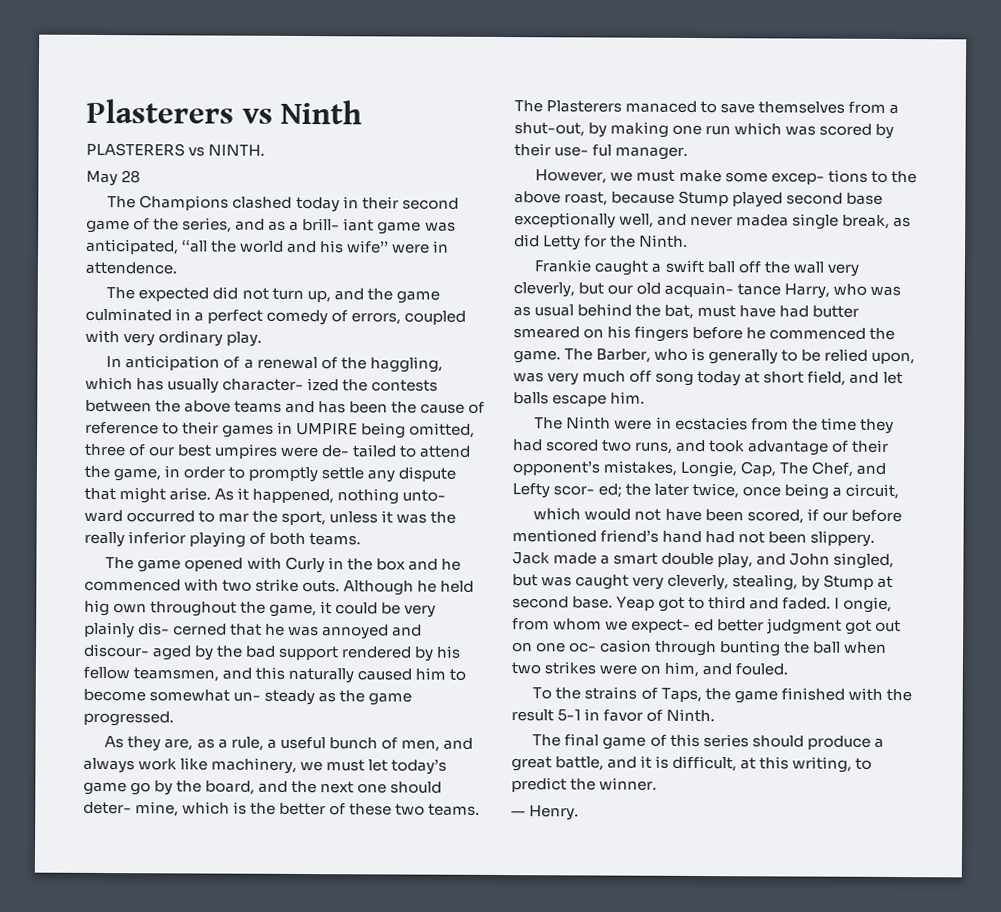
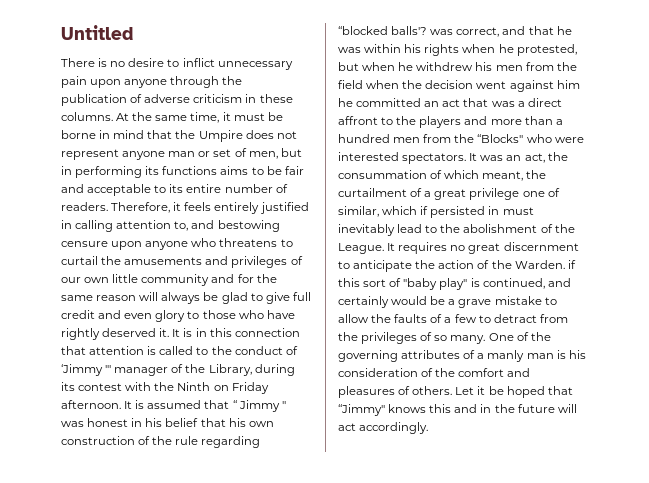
- Plasterers vs Ninth
- PLASTERERS vs NINTH.
- May 28
- The Champions clashed today in their second game of the series, and as a brill- iant game was anticipated, ‘‘all the world and his wife’’ were in attendence.
- The expected did not turn up, and the game culminated in a perfect comedy of errors, coupled with very ordinary play.
- In anticipation of a renewal of the haggling, which has usually character- ized the contests between the above teams and has been the cause of reference to their games in UMPIRE being omitted, three of our best umpires were de- tailed to attend the game, in order to promptly settle any dispute that might arise. As it happened, nothing unto- ward occurred to mar the sport, unless it was the really inferior playing of both teams.
- The game opened with Curly in the box and he commenced with two strike outs. Although he held hig own throughout the game, it could be very plainly dis- cerned that he was annoyed and discour- aged by the bad support rendered by his fellow teamsmen, and this naturally caused him to become somewhat un- steady as the game progressed.
- As they are, as a rule, a useful bunch of men, and always work like machinery, we must let today’s game go by the board, and the next one should deter- mine, which is the better of these two teams. The Plasterers manaced to save themselves from a shut-out, by making one run which was scored by their use- ful manager.
- However, we must make some excep- tions to the above roast, because Stump played second base exceptionally well, and never madea single break, as did Letty for the Ninth.
- Frankie caught a swift ball off the wall very cleverly, but our old acquain- tance Harry, who was as usual behind the bat, must have had butter smeared on his fingers before he commenced the game. The Barber, who is generally to be relied upon, was very much off song today at short field, and let balls escape him.
- The Ninth were in ecstacies from the time they had scored two runs, and took advantage of their opponent’s mistakes, Longie, Cap, The Chef, and Lefty scor- ed; the later twice, once being a circuit,
- which would not have been scored, if our before mentioned friend’s hand had not been slippery. Jack made a smart double play, and John singled, but was caught very cleverly, stealing, by Stump at second base. Yeap got to third and faded. I ongie, from whom we expect- ed better judgment got out on one oc- casion through bunting the ball when two strikes were on him, and fouled.
- To the strains of Taps, the game finished with the result 5-1 in favor of Ninth.
- The final game of this series should produce a great battle, and it is difficult, at this writing, to predict the winner.
- — Henry.
+ Untitled
+ There is no desire to inflict unnecessary pain upon anyone through the publication of adverse criticism in these columns. At the same time, it must be borne in mind that the Umpire does not represent anyone man or set of men, but in performing its functions aims to be fair and acceptable to its entire number of readers. Therefore, it feels entirely justified in calling attention to, and bestowing censure upon anyone who threatens to curtail the amusements and privileges of our own little community and for the same reason will always be glad to give full credit and even glory to those who have rightly deserved it. It is in this connection that attention is called to the conduct of ‘Jimmy "' manager of the Library, during its contest with the Ninth on Friday afternoon. It is assumed that ‘‘ Jimmy '' was honest in his belief that his own construction of the rule regarding ‘‘blocked balls'? was correct, and that he was within his rights when he protested, but when he withdrew his men from the field when the decision went against him he committed an act that was a direct affront to the players and more than a hundred men from the ‘‘Blocks'' who were interested spectators. It was an act, the consummation of which meant, the curtailment of a great privilege one of similar, which if persisted in must inevitably lead to the abolishment of the League. It requires no great discernment to anticipate the action of the Warden. if this sort of "baby play" is continued, and certainly would be a grave mistake to allow the faults of a few to detract from the privileges of so many. One of the governing attributes of a manly man is his consideration of the comfort and pleasures of others. Let it be hoped that ‘‘Jimmy'' knows this and in the future will act accordingly.

